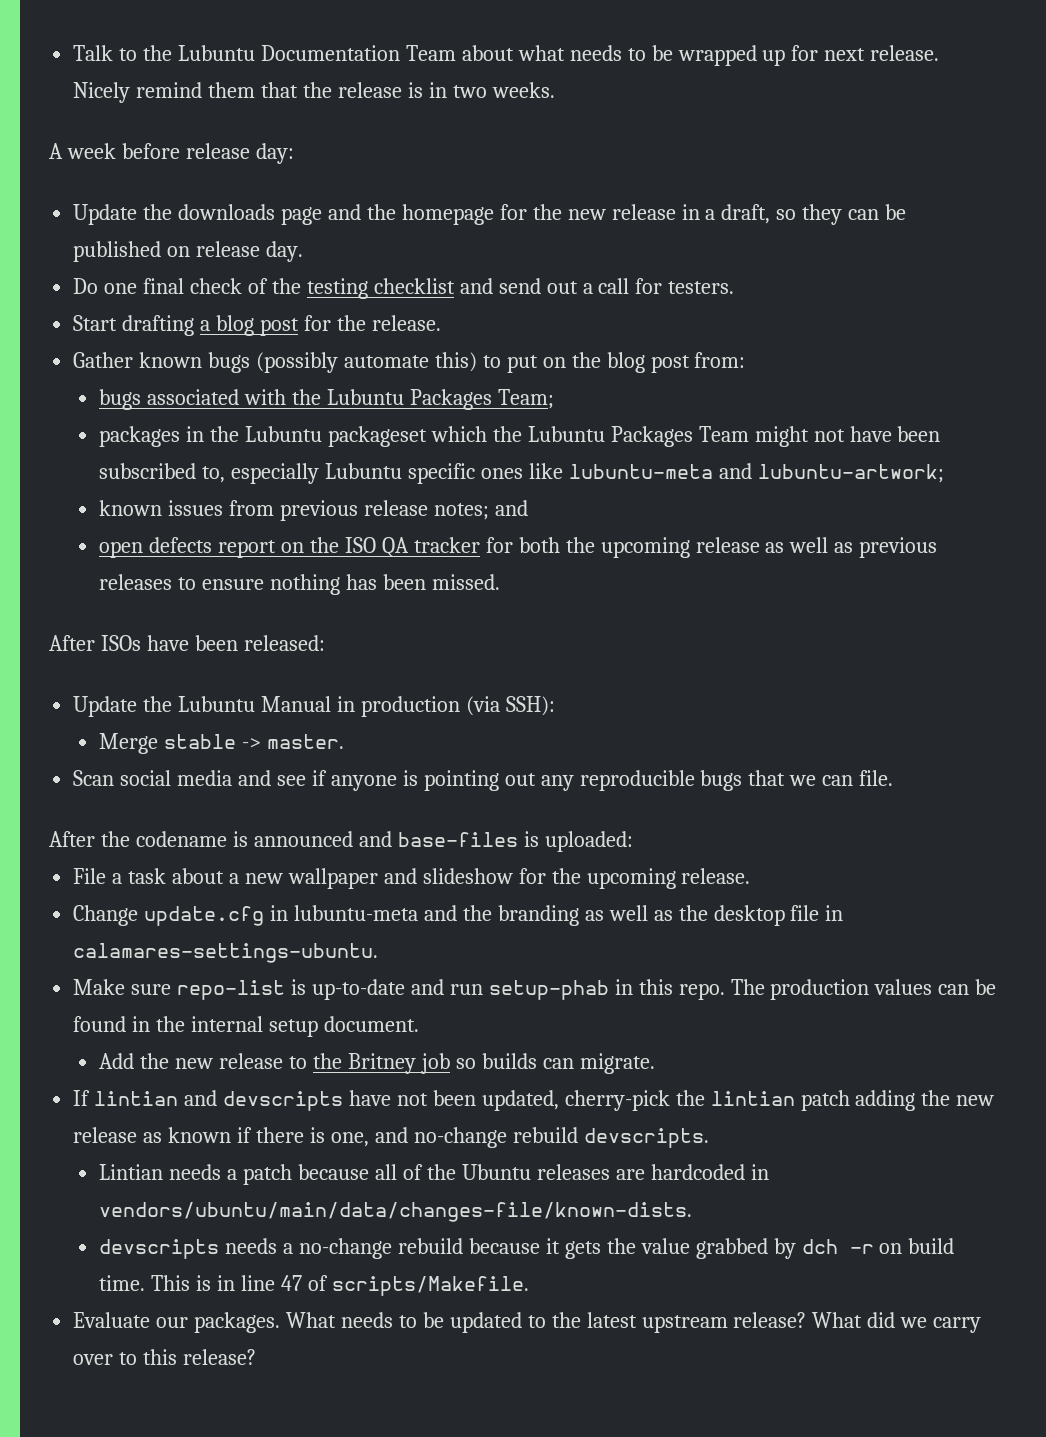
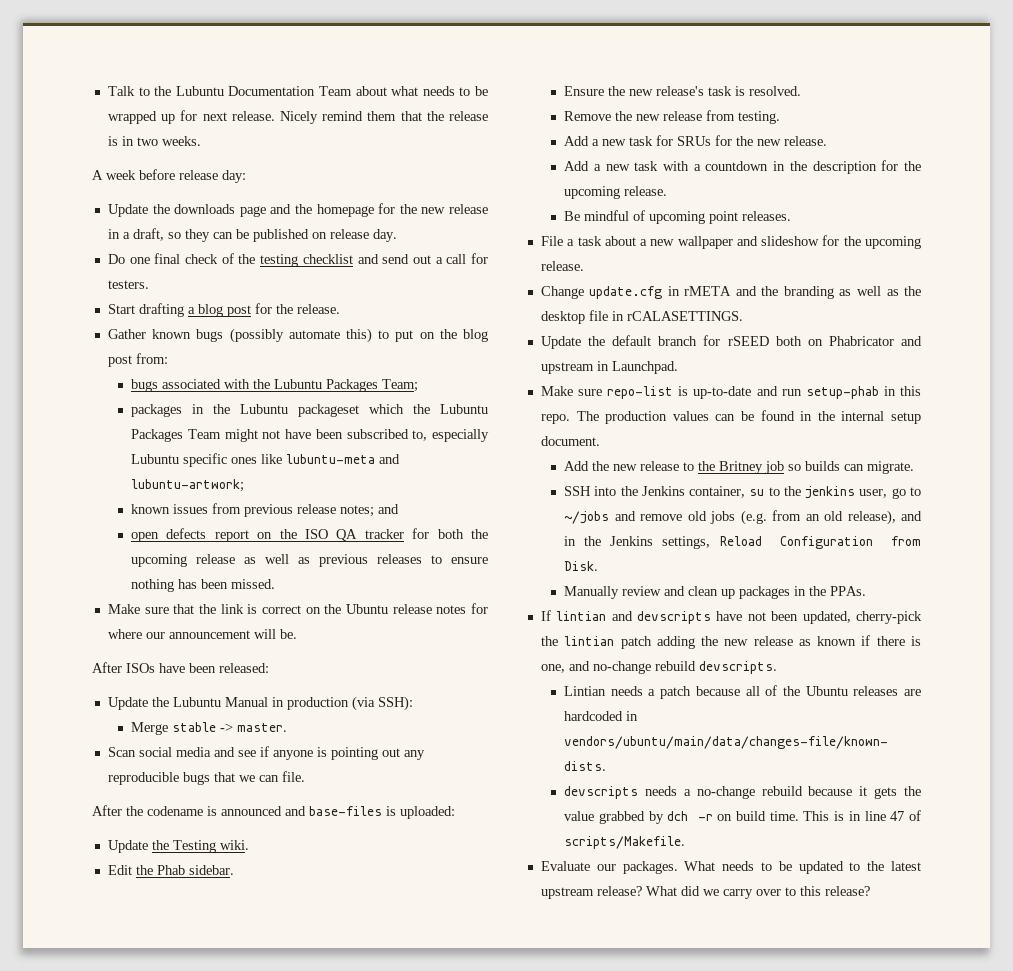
+ Make sure that the link is correct on the Ubuntu release notes for where our announcement will be.
+ Update the Testing wiki.
+ Edit the Phab sidebar.
+ Ensure the new release's task is resolved.
+ Remove the new release from testing.
+ Add a new task for SRUs for the new release.
+ Add a new task with a countdown in the description for the upcoming release.
+ Be mindful of upcoming point releases.
- Change update.cfg in lubuntu-meta and the branding as well as the desktop file in calamares-settings-ubuntu.
+ Change update.cfg in rMETA and the branding as well as the desktop file in rCALASETTINGS.
+ Update the default branch for rSEED both on Phabricator and upstream in Launchpad.
+ SSH into the Jenkins container, su to the jenkins user, go to ~/jobs and remove old jobs (e.g. from an old release), and in the Jenkins settings, Reload Configuration from Disk.
+ Manually review and clean up packages in the PPAs.

